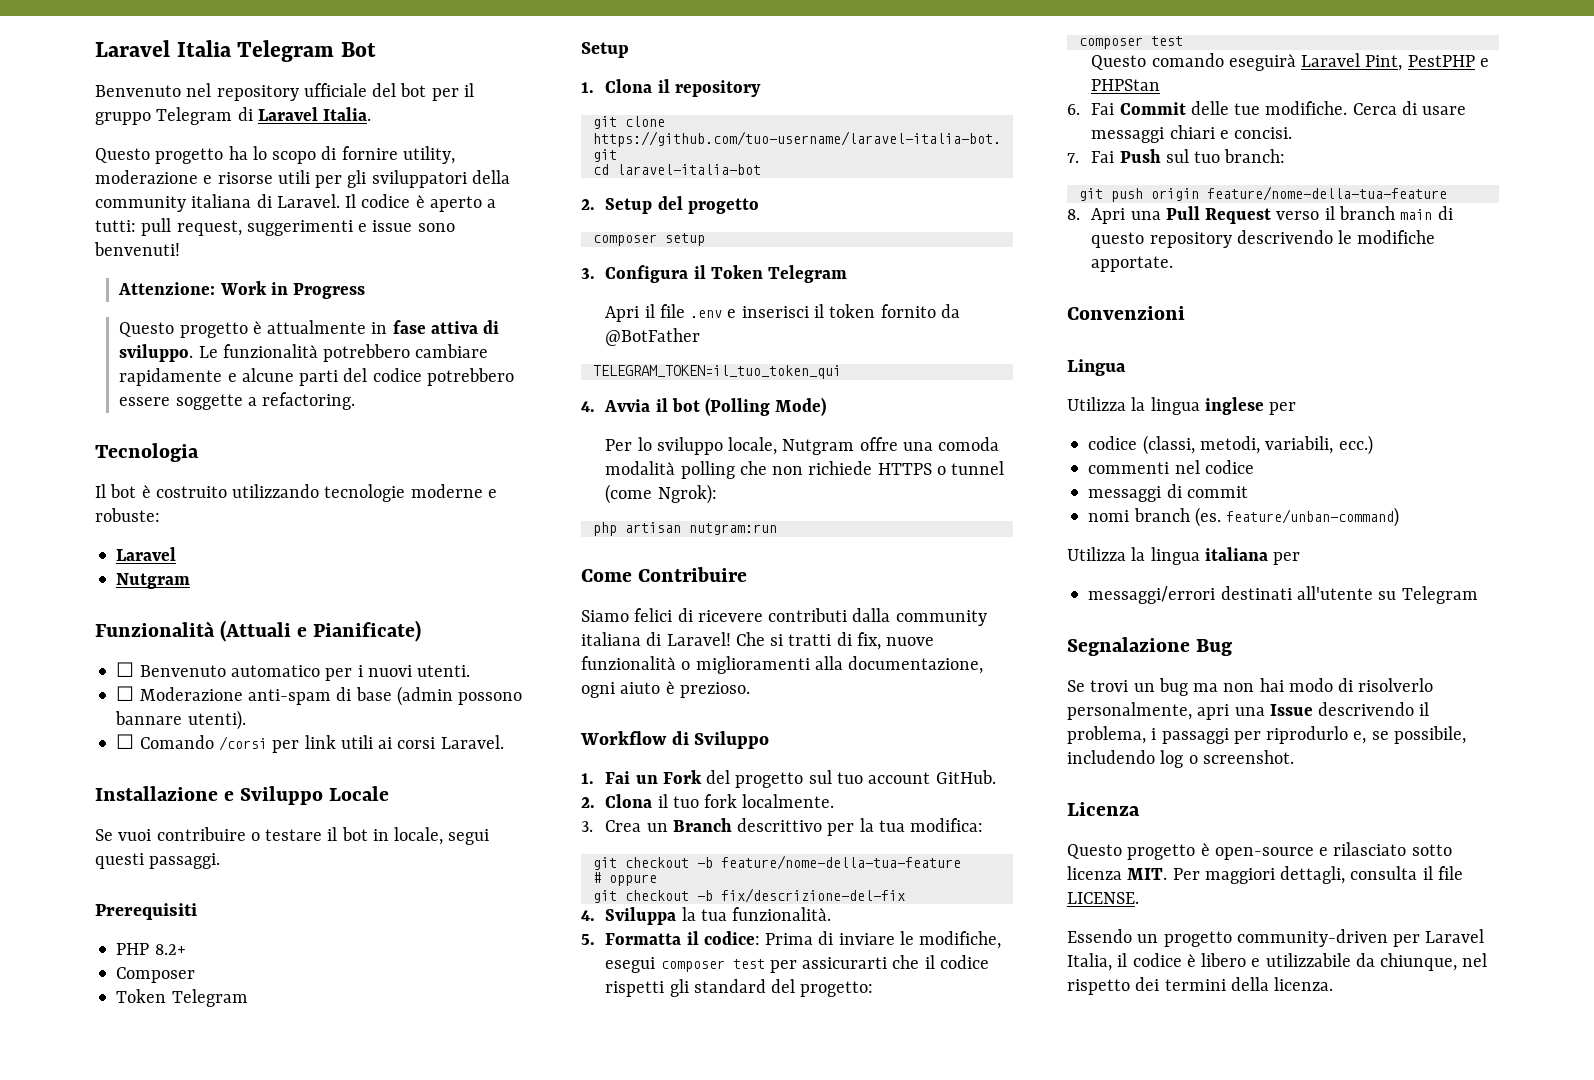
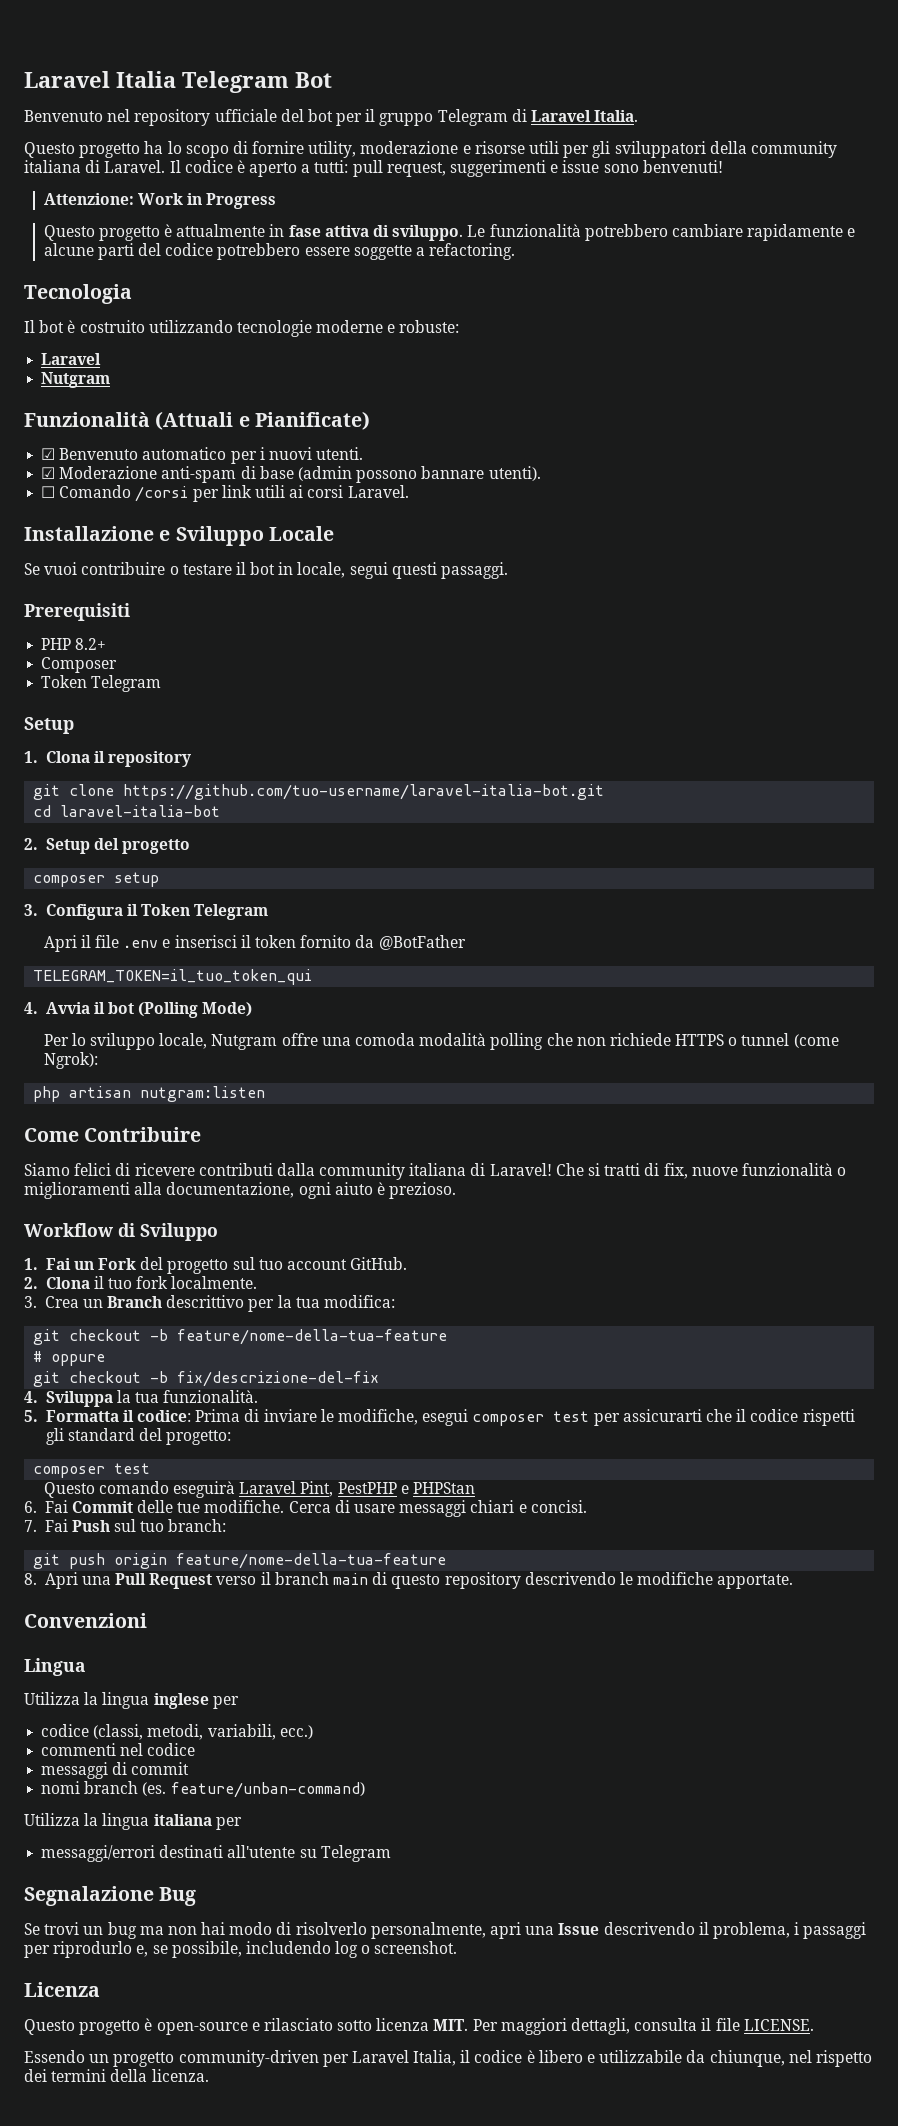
- ☐ Benvenuto automatico per i nuovi utenti.
+ ☑ Benvenuto automatico per i nuovi utenti.
- ☐ Moderazione anti-spam di base (admin possono bannare utenti).
+ ☑ Moderazione anti-spam di base (admin possono bannare utenti).
- php artisan nutgram:run
+ php artisan nutgram:listen

